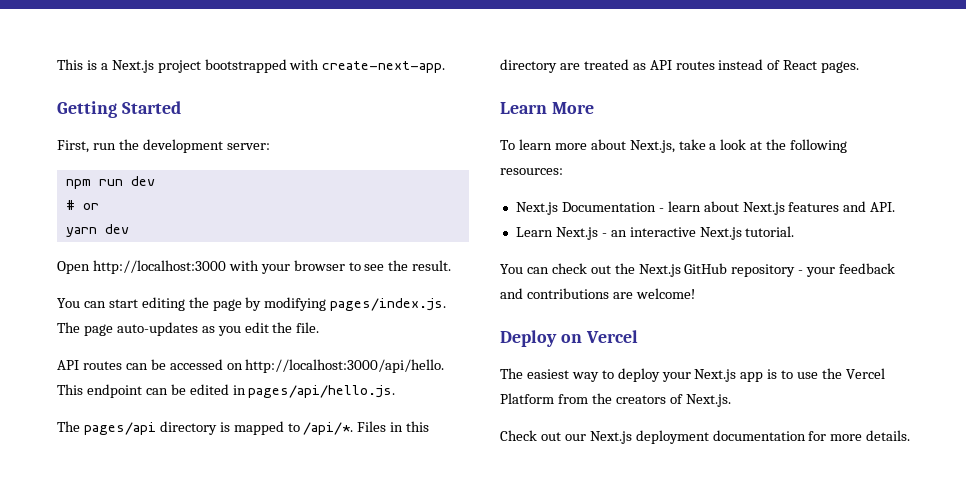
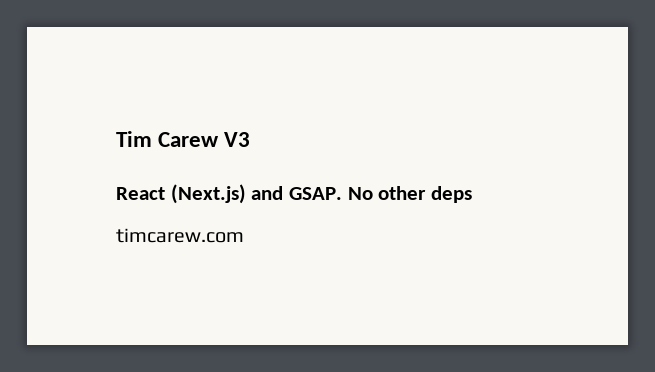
- This is a Next.js project bootstrapped with create-next-app.
- Getting Started
- First, run the development server:
- npm run dev
- # or
- yarn dev
- Open http://localhost:3000 with your browser to see the result.
- You can start editing the page by modifying pages/index.js. The page auto-updates as you edit the file.
- API routes can be accessed on http://localhost:3000/api/hello. This endpoint can be edited in pages/api/hello.js.
- The pages/api directory is mapped to /api/*. Files in this directory are treated as API routes instead of React pages.
- Learn More
- To learn more about Next.js, take a look at the following resources:
- Next.js Documentation - learn about Next.js features and API.
- Learn Next.js - an interactive Next.js tutorial.
- You can check out the Next.js GitHub repository - your feedback and contributions are welcome!
- Deploy on Vercel
- The easiest way to deploy your Next.js app is to use the Vercel Platform from the creators of Next.js.
- Check out our Next.js deployment documentation for more details.
+ Tim Carew V3
+ React (Next.js) and GSAP. No other deps
+ timcarew.com

